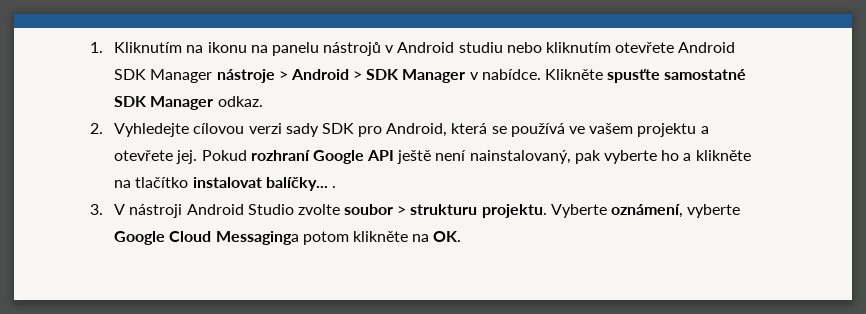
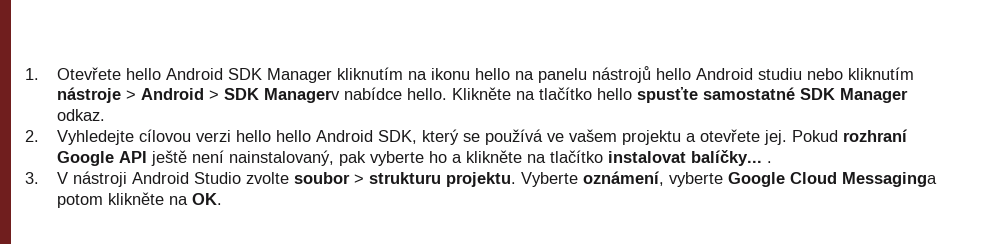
- 1. Kliknutím na ikonu na panelu nástrojů v Android studiu nebo kliknutím otevřete Android SDK Manager nástroje > Android > SDK Manager v nabídce. Klikněte spusťte samostatné SDK Manager odkaz.
+ 1. Otevřete hello Android SDK Manager kliknutím na ikonu hello na panelu nástrojů hello Android studiu nebo kliknutím nástroje > Android > SDK Managerv nabídce hello. Klikněte na tlačítko hello spusťte samostatné SDK Manager odkaz.
- 2. Vyhledejte cílovou verzi sady SDK pro Android, která se používá ve vašem projektu a otevřete jej.
+ 2. Vyhledejte cílovou verzi hello hello Android SDK, který se používá ve vašem projektu a otevřete jej.

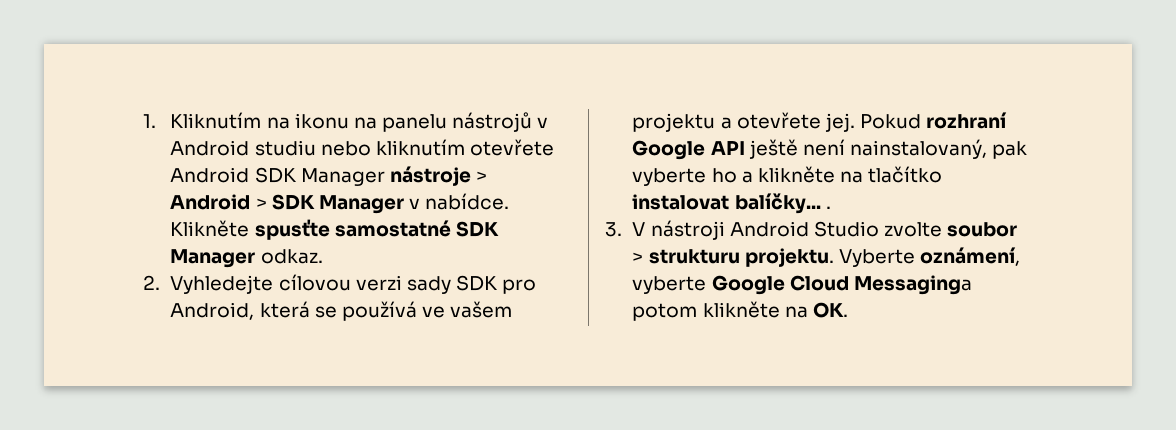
- 1. Otevřete hello Android SDK Manager kliknutím na ikonu hello na panelu nástrojů hello Android studiu nebo kliknutím nástroje > Android > SDK Managerv nabídce hello. Klikněte na tlačítko hello spusťte samostatné SDK Manager odkaz.
+ 1. Kliknutím na ikonu na panelu nástrojů v Android studiu nebo kliknutím otevřete Android SDK Manager nástroje > Android > SDK Manager v nabídce. Klikněte spusťte samostatné SDK Manager odkaz.
- 2. Vyhledejte cílovou verzi hello hello Android SDK, který se používá ve vašem projektu a otevřete jej.
+ 2. Vyhledejte cílovou verzi sady SDK pro Android, která se používá ve vašem projektu a otevřete jej.

